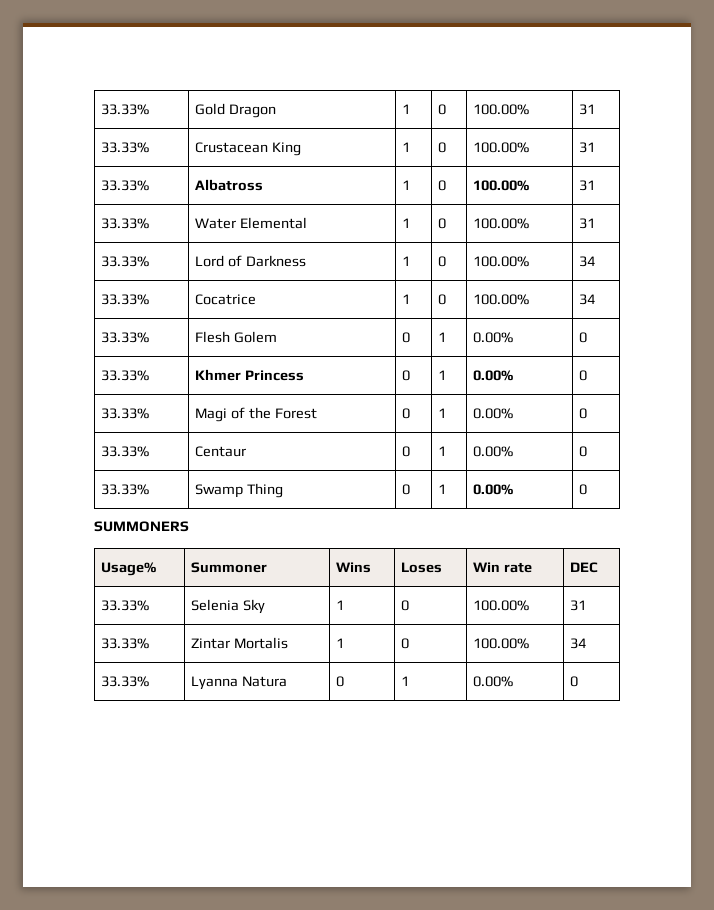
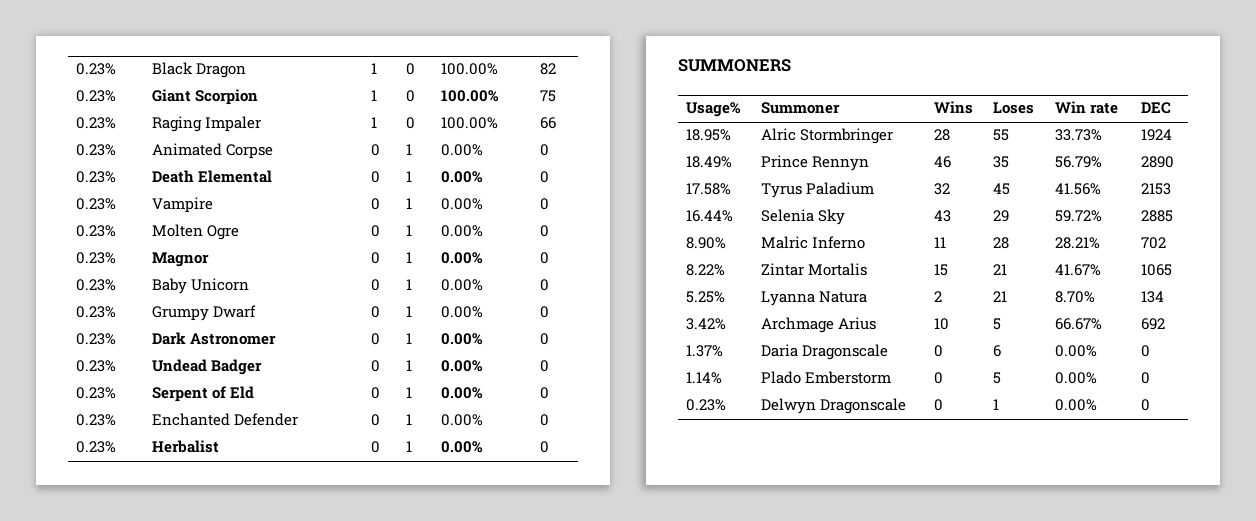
- 33.33% | Gold Dragon | 1 | 0 | 100.00% | 31
- 33.33% | Crustacean King | 1 | 0 | 100.00% | 31
- 33.33% | Albatross | 1 | 0 | 100.00% | 31
- 33.33% | Water Elemental | 1 | 0 | 100.00% | 31
- 33.33% | Lord of Darkness | 1 | 0 | 100.00% | 34
- 33.33% | Cocatrice | 1 | 0 | 100.00% | 34
- 33.33% | Flesh Golem | 0 | 1 | 0.00% | 0
- 33.33% | Khmer Princess | 0 | 1 | 0.00% | 0
- 33.33% | Magi of the Forest | 0 | 1 | 0.00% | 0
- 33.33% | Centaur | 0 | 1 | 0.00% | 0
- 33.33% | Swamp Thing | 0 | 1 | 0.00% | 0
+ 0.23% | Black Dragon | 1 | 0 | 100.00% | 82
+ 0.23% | Giant Scorpion | 1 | 0 | 100.00% | 75
+ 0.23% | Raging Impaler | 1 | 0 | 100.00% | 66
+ 0.23% | Animated Corpse | 0 | 1 | 0.00% | 0
+ 0.23% | Death Elemental | 0 | 1 | 0.00% | 0
+ 0.23% | Vampire | 0 | 1 | 0.00% | 0
+ 0.23% | Molten Ogre | 0 | 1 | 0.00% | 0
+ 0.23% | Magnor | 0 | 1 | 0.00% | 0
+ 0.23% | Baby Unicorn | 0 | 1 | 0.00% | 0
+ 0.23% | Grumpy Dwarf | 0 | 1 | 0.00% | 0
+ 0.23% | Dark Astronomer | 0 | 1 | 0.00% | 0
+ 0.23% | Undead Badger | 0 | 1 | 0.00% | 0
+ 0.23% | Serpent of Eld | 0 | 1 | 0.00% | 0
+ 0.23% | Enchanted Defender | 0 | 1 | 0.00% | 0
+ 0.23% | Herbalist | 0 | 1 | 0.00% | 0
- 33.33% | Selenia Sky | 1 | 0 | 100.00% | 31
- 33.33% | Zintar Mortalis | 1 | 0 | 100.00% | 34
- 33.33% | Lyanna Natura | 0 | 1 | 0.00% | 0
+ 18.95% | Alric Stormbringer | 28 | 55 | 33.73% | 1924
+ 18.49% | Prince Rennyn | 46 | 35 | 56.79% | 2890
+ 17.58% | Tyrus Paladium | 32 | 45 | 41.56% | 2153
+ 16.44% | Selenia Sky | 43 | 29 | 59.72% | 2885
+ 8.90% | Malric Inferno | 11 | 28 | 28.21% | 702
+ 8.22% | Zintar Mortalis | 15 | 21 | 41.67% | 1065
+ 5.25% | Lyanna Natura | 2 | 21 | 8.70% | 134
+ 3.42% | Archmage Arius | 10 | 5 | 66.67% | 692
+ 1.37% | Daria Dragonscale | 0 | 6 | 0.00% | 0
+ 1.14% | Plado Emberstorm | 0 | 5 | 0.00% | 0
+ 0.23% | Delwyn Dragonscale | 0 | 1 | 0.00% | 0

